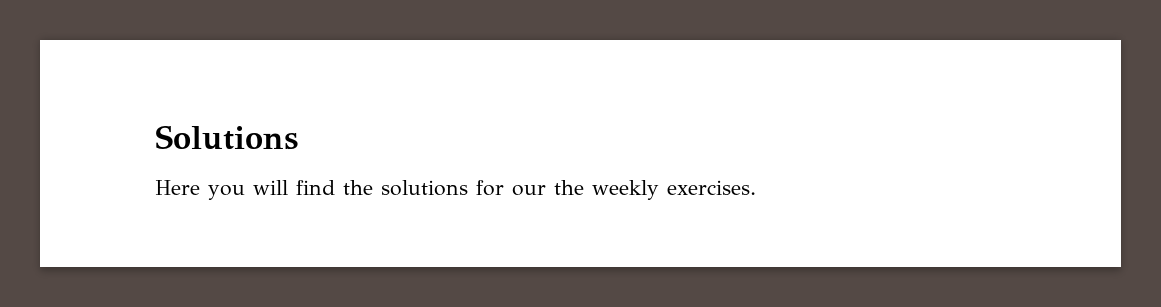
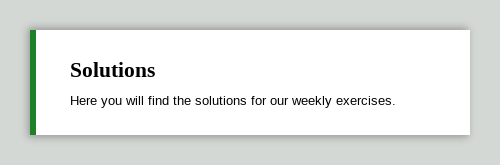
- Here you will find the solutions for our the weekly exercises.
+ Here you will find the solutions for our weekly exercises.

